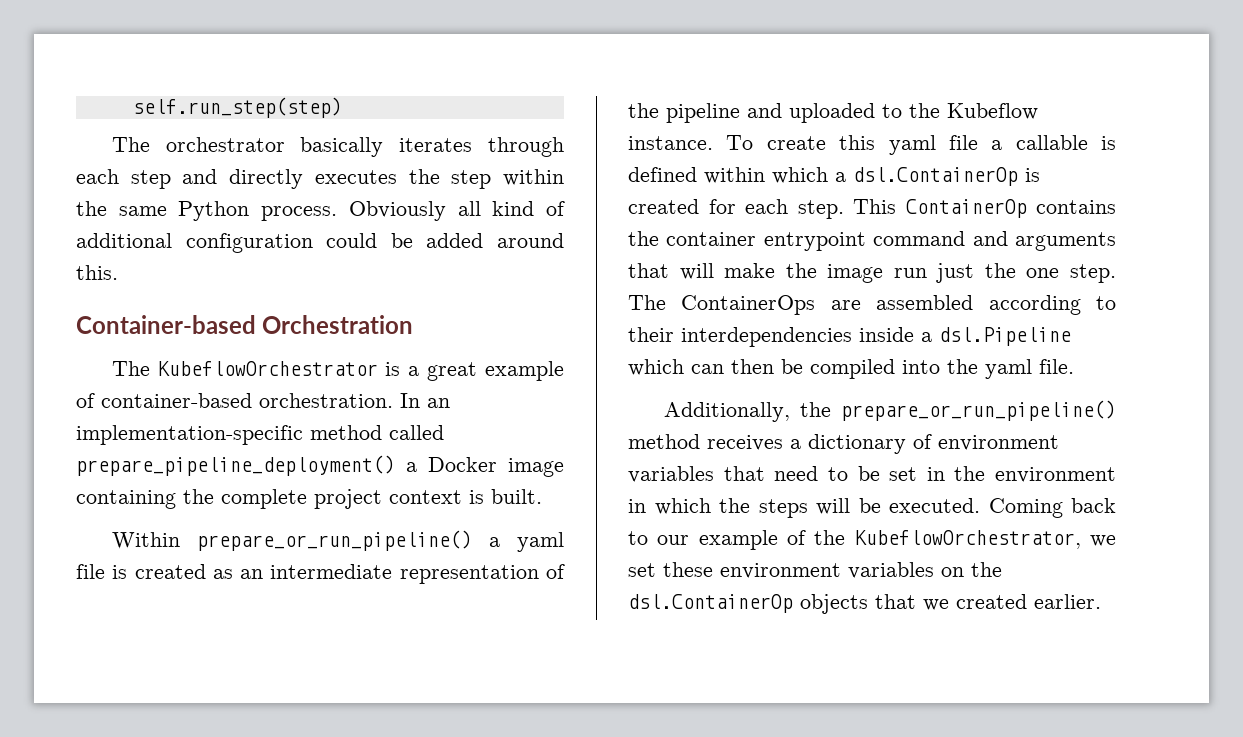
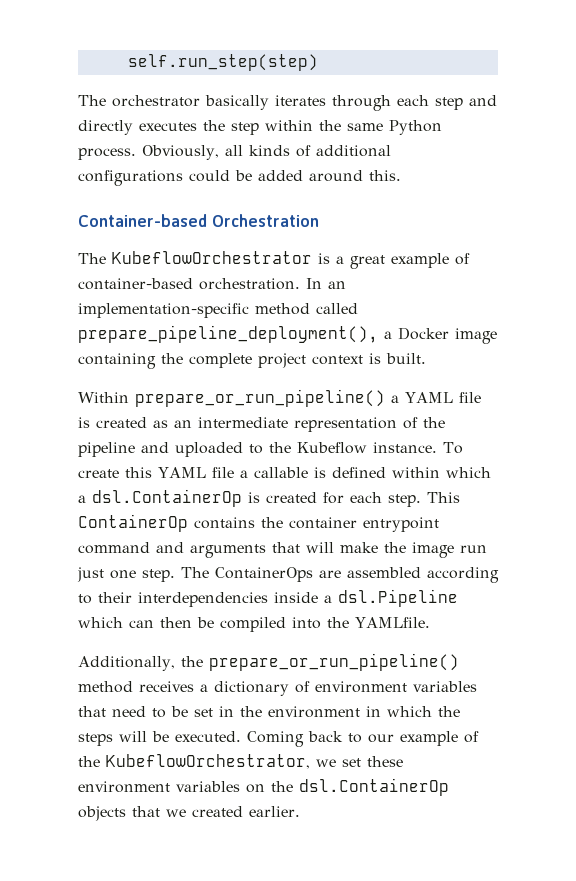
- Obviously all kind of additional configuration could be added around this.
+ Obviously, all kinds of additional configurations could be added around this.
- In an implementation-specific method called prepare_pipeline_deployment() a Docker image containing the complete project context is built.
+ In an implementation-specific method called prepare_pipeline_deployment(), a Docker image containing the complete project context is built.
- Within prepare_or_run_pipeline() a yaml file is created as an intermediate representation of the pipeline and uploaded to the Kubeflow instance.
+ Within prepare_or_run_pipeline() a YAML file is created as an intermediate representation of the pipeline and uploaded to the Kubeflow instance.
- To create this yaml file a callable is defined within which a dsl.ContainerOp is created for each step.
+ To create this YAML file a callable is defined within which a dsl.ContainerOp is created for each step.
- This ContainerOp contains the container entrypoint command and arguments that will make the image run just the one step.
+ This ContainerOp contains the container entrypoint command and arguments that will make the image run just one step.
- The ContainerOps are assembled according to their interdependencies inside a dsl.Pipeline which can then be compiled into the yaml file.
+ The ContainerOps are assembled according to their interdependencies inside a dsl.Pipeline which can then be compiled into the YAMLfile.

